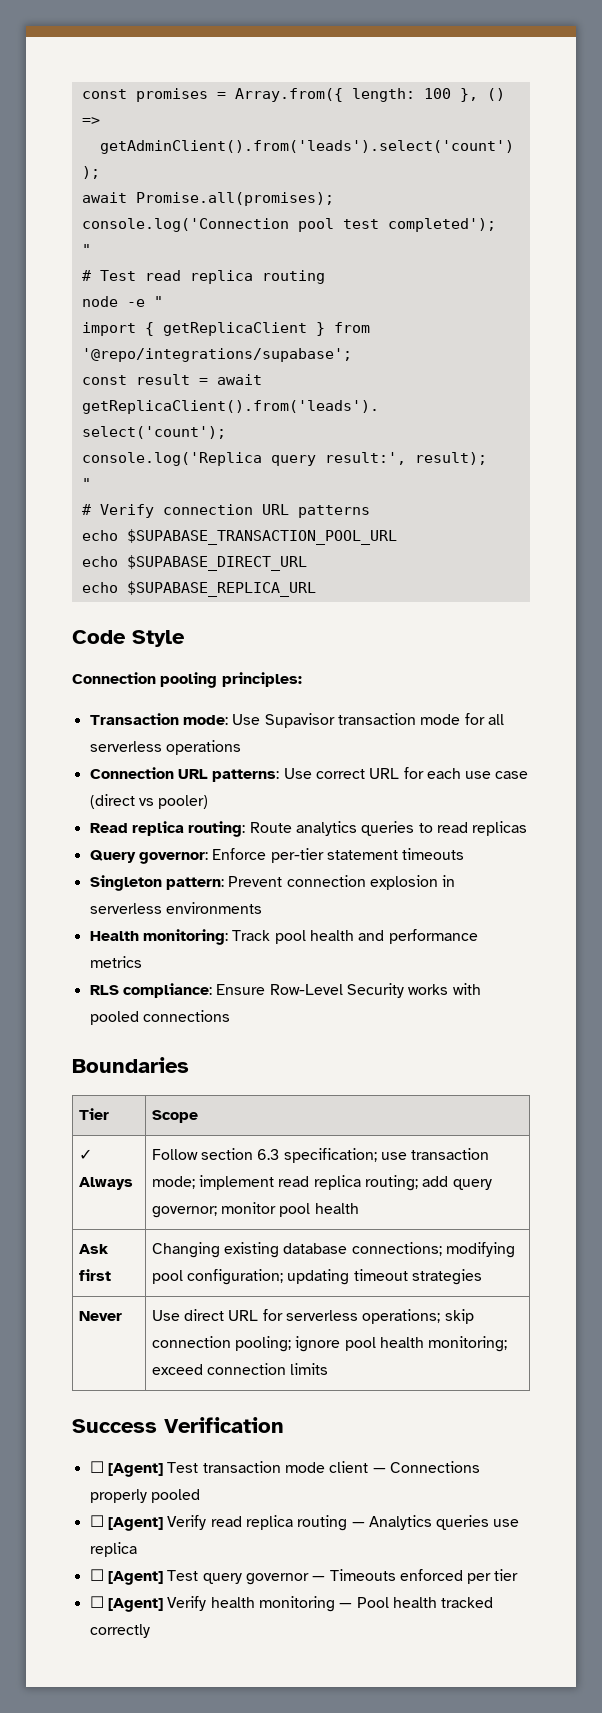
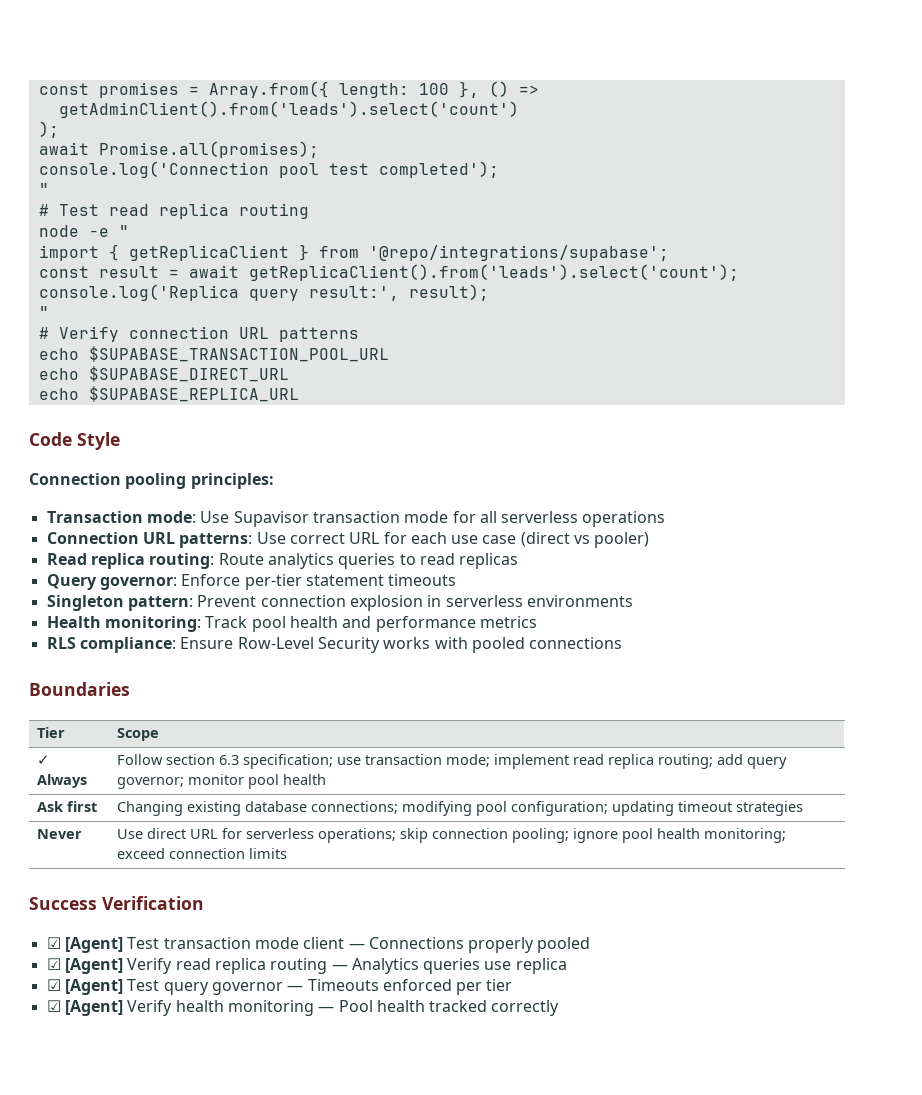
- ☐ [Agent] Test transaction mode client — Connections properly pooled
+ ☑ [Agent] Test transaction mode client — Connections properly pooled
- ☐ [Agent] Verify read replica routing — Analytics queries use replica
+ ☑ [Agent] Verify read replica routing — Analytics queries use replica
- ☐ [Agent] Test query governor — Timeouts enforced per tier
+ ☑ [Agent] Test query governor — Timeouts enforced per tier
- ☐ [Agent] Verify health monitoring — Pool health tracked correctly
+ ☑ [Agent] Verify health monitoring — Pool health tracked correctly

